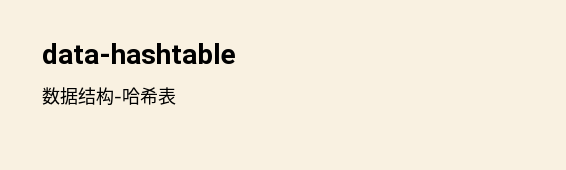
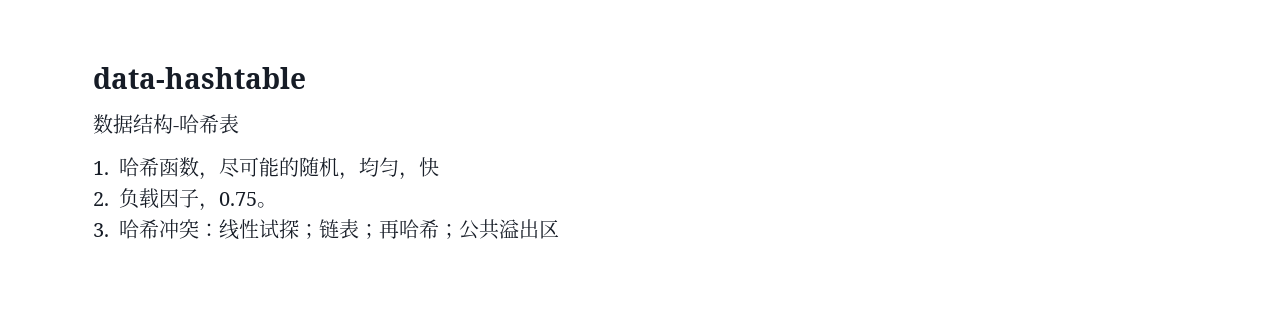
+ 1.哈希函数，尽可能的随机，均匀，快
+ 2.负载因子，0.75。
+ 3.哈希冲突：线性试探；链表；再哈希；公共溢出区

